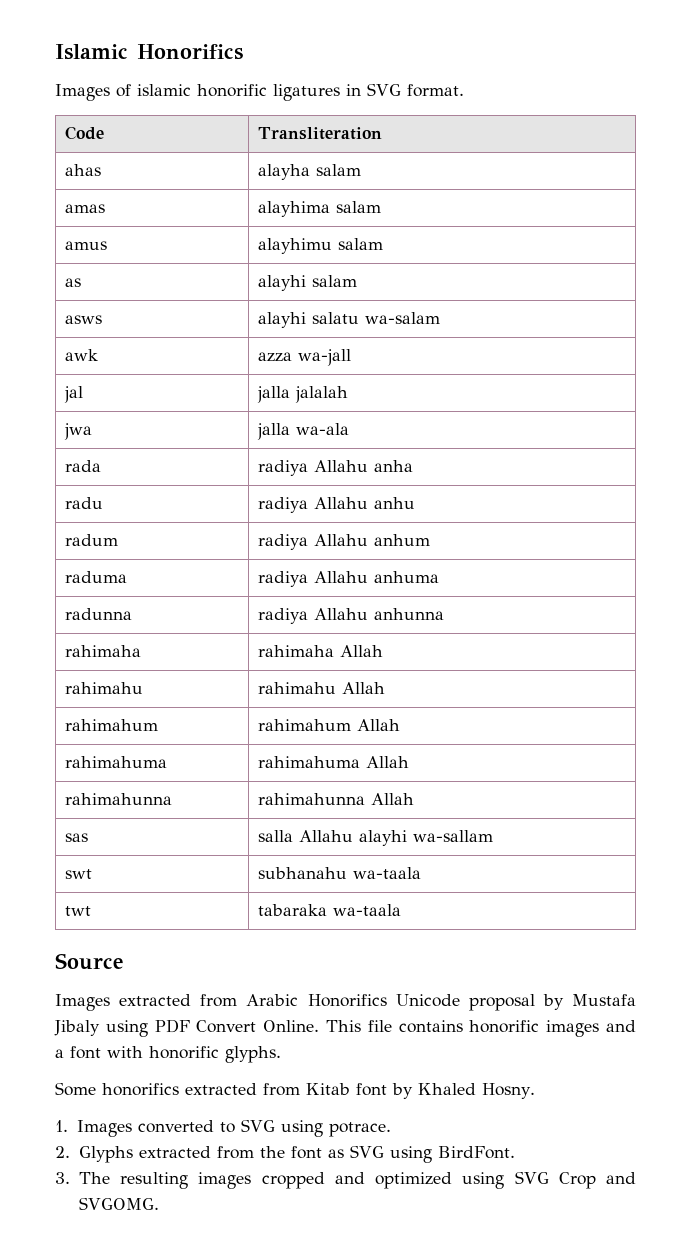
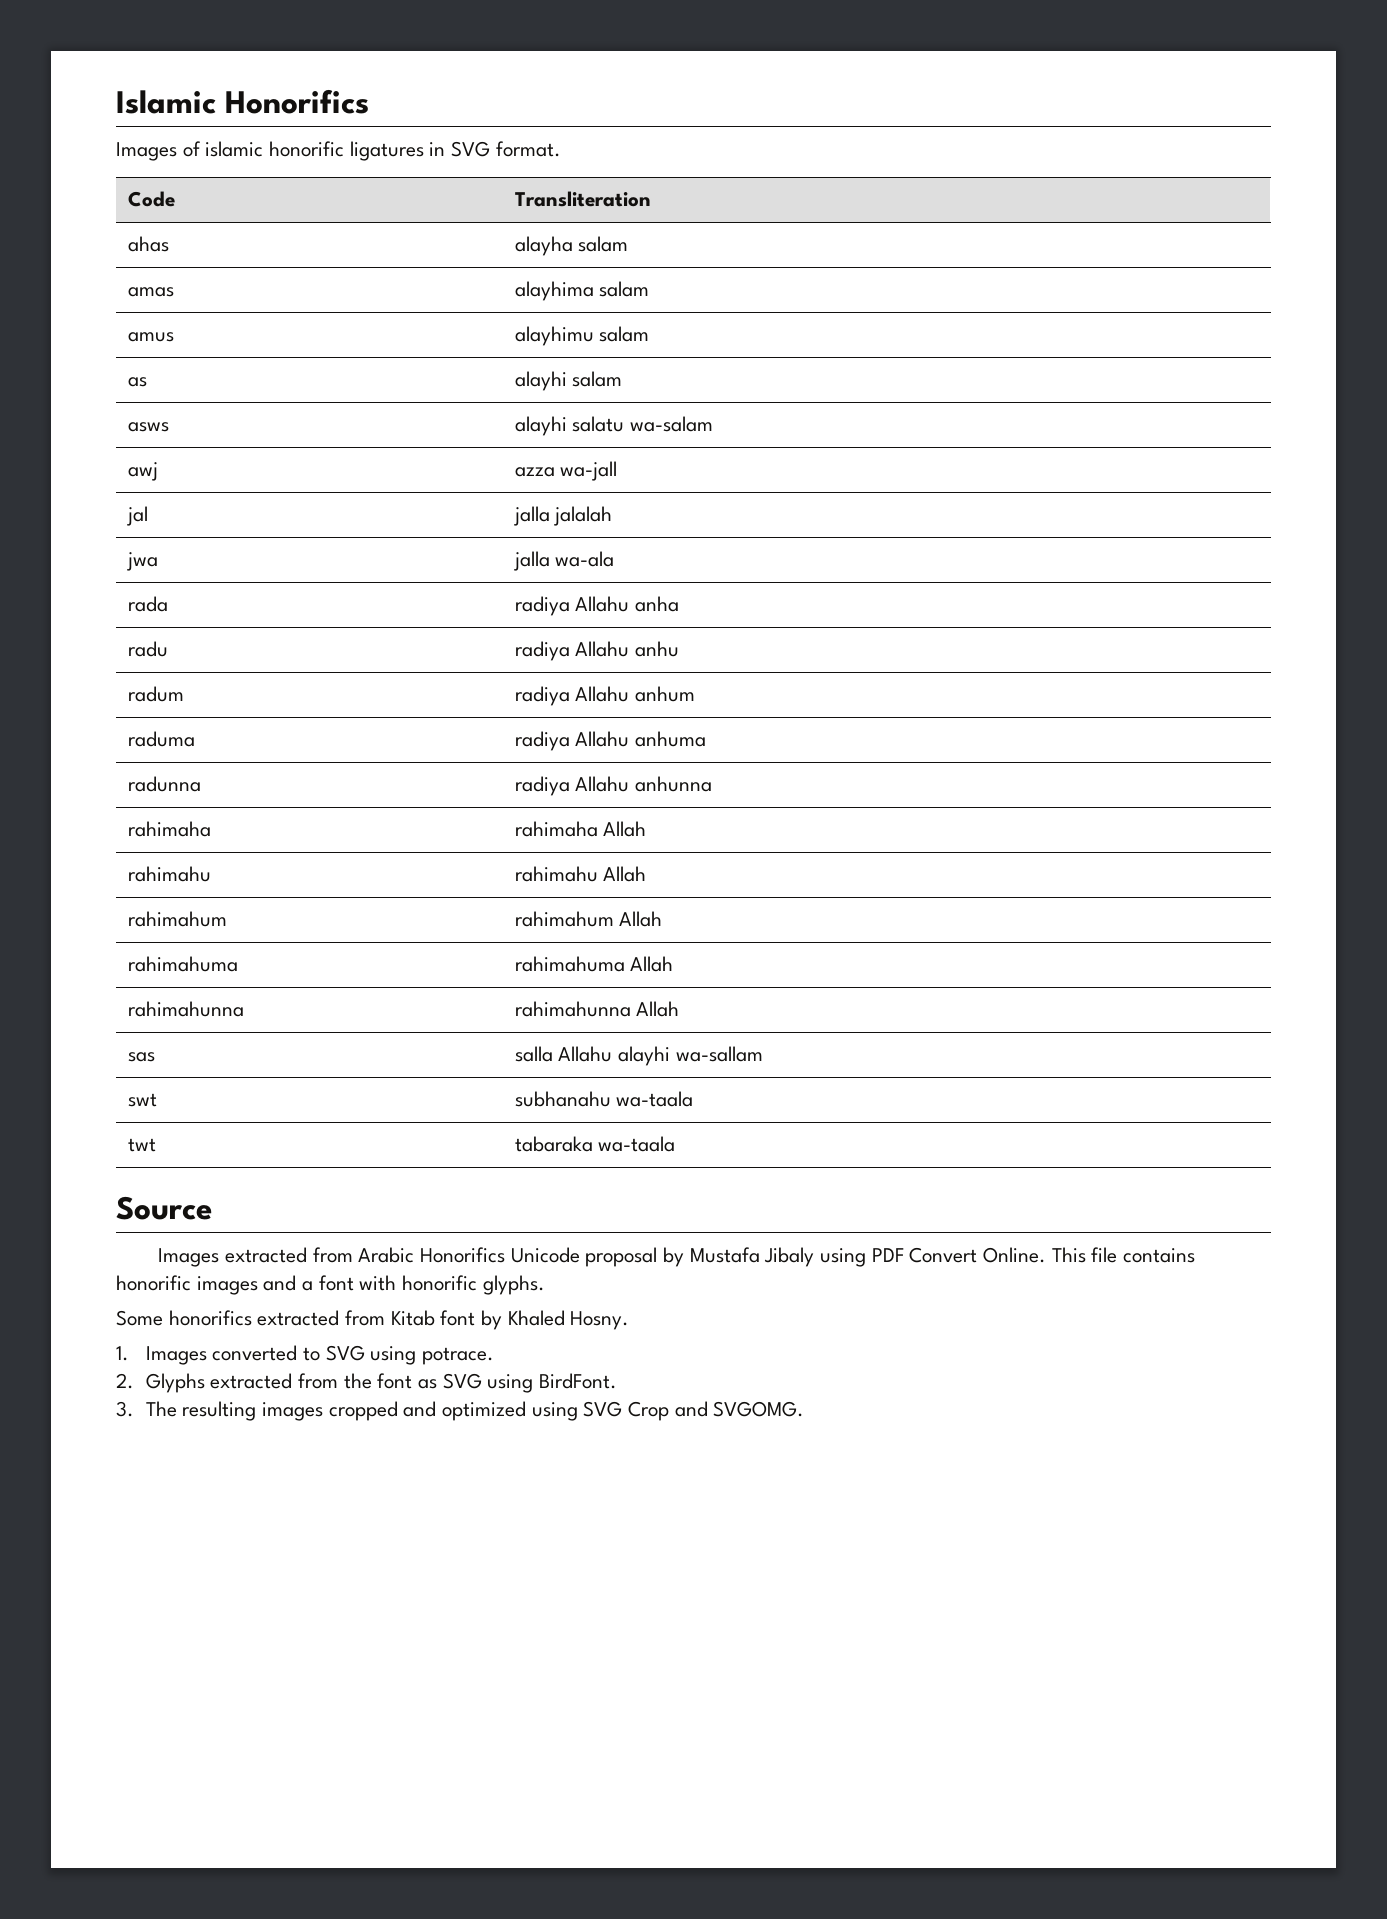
- awk | azza wa-jall
+ awj | azza wa-jall

